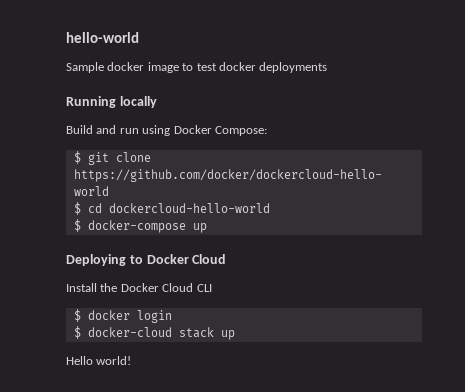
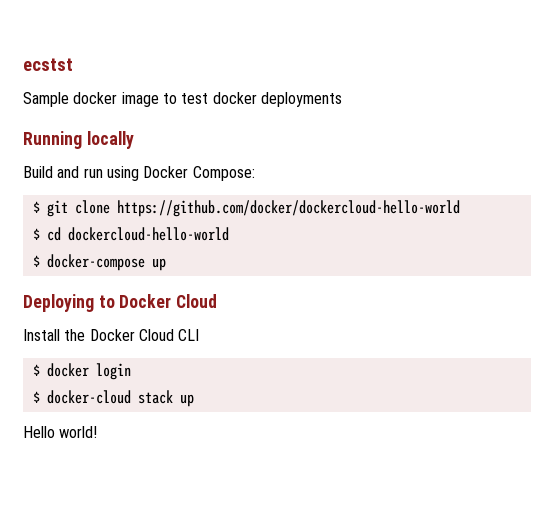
- hello-world
+ ecstst

